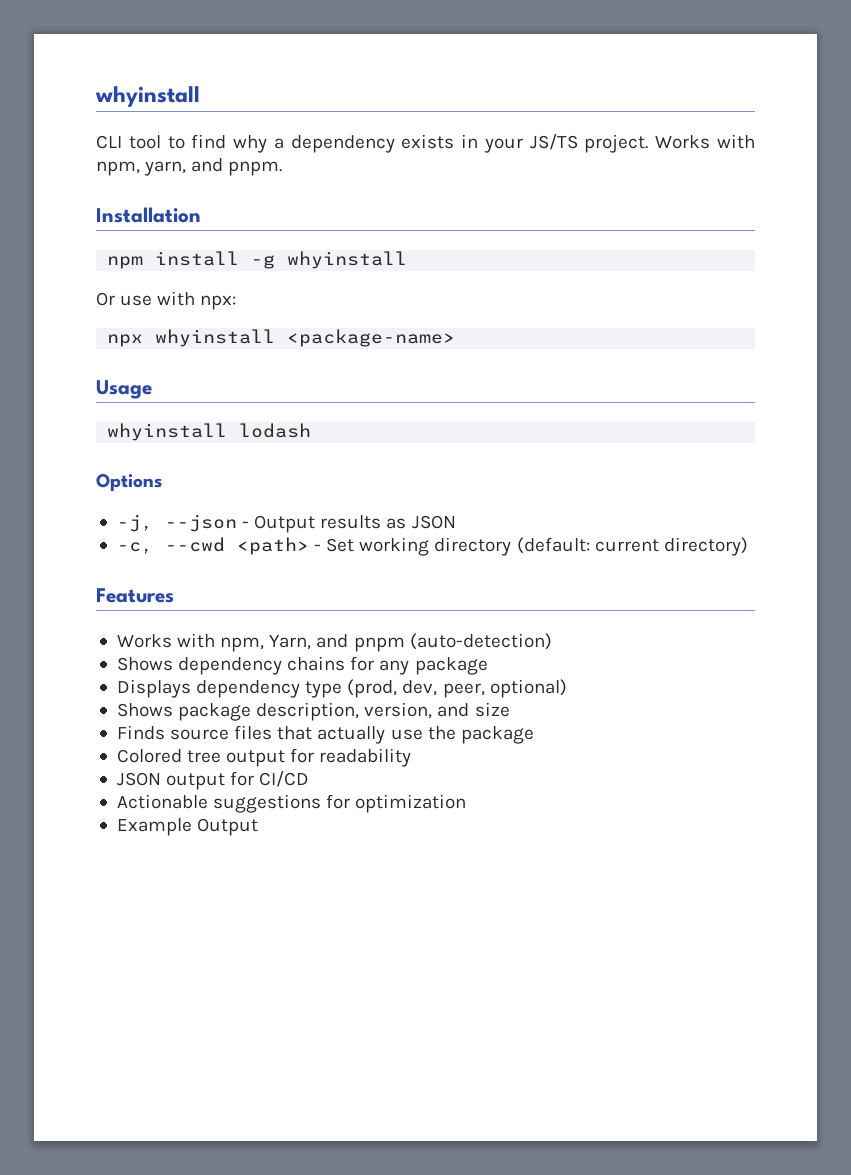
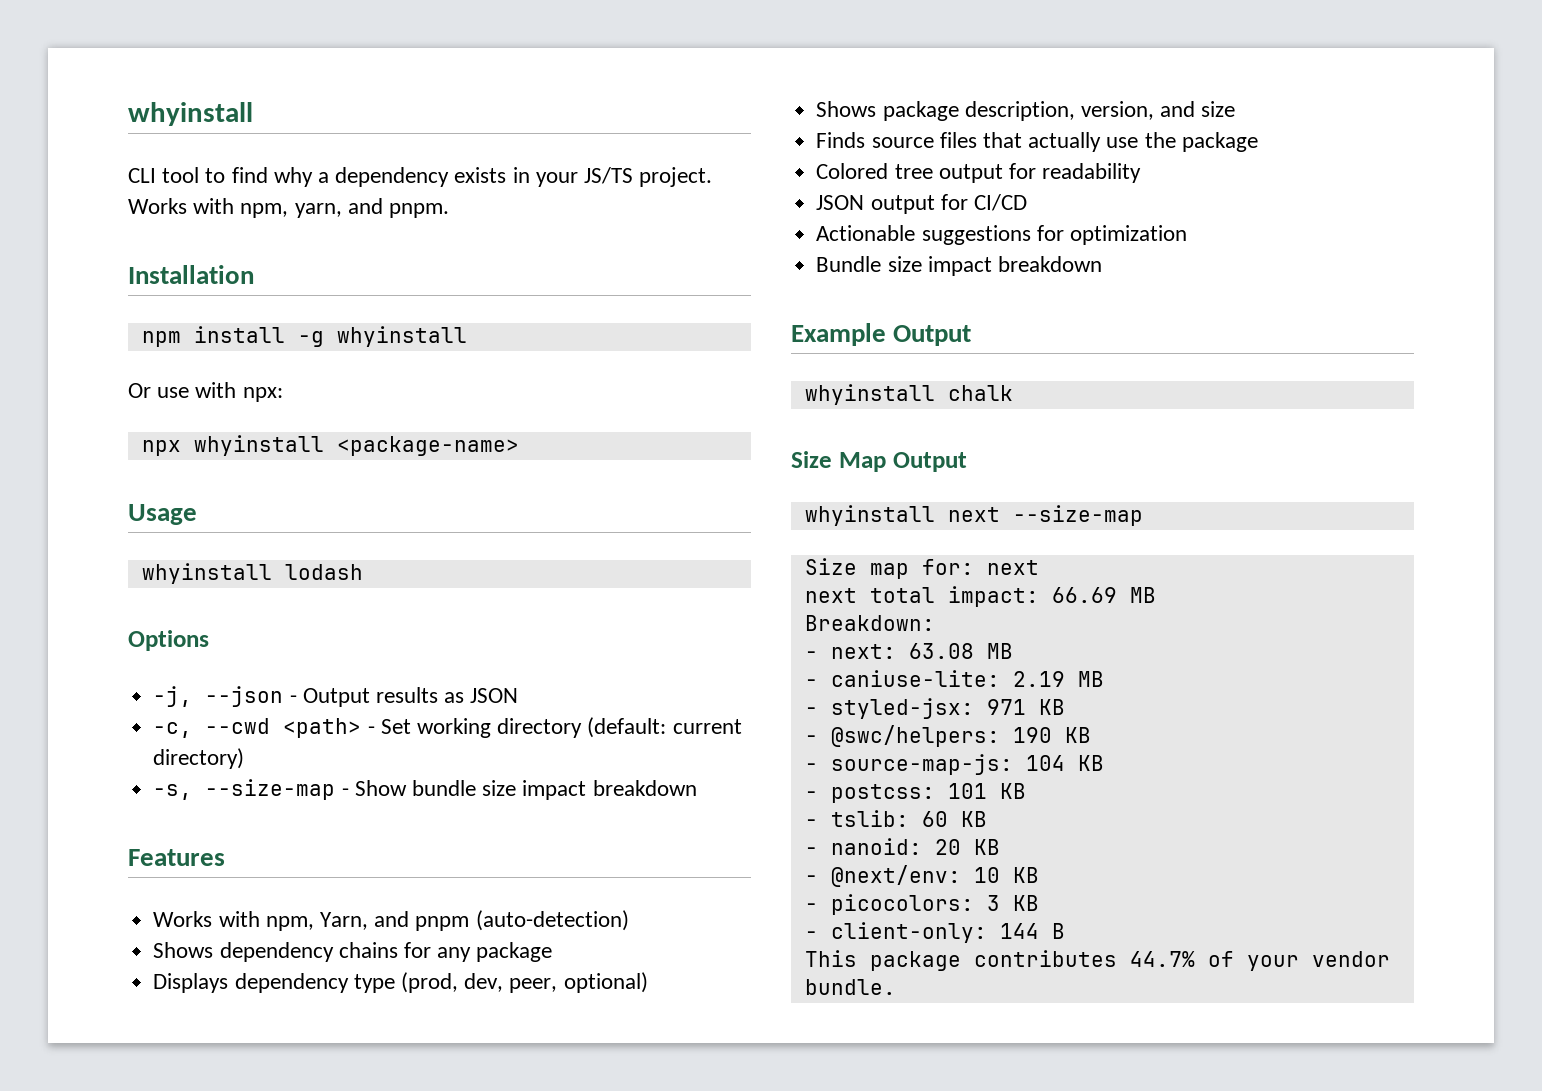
+ -s, --size-map - Show bundle size impact breakdown
+ Bundle size impact breakdown
  Example Output
+ whyinstall chalk
+ Size Map Output
+ whyinstall next --size-map
+ Size map for: next
+ next total impact: 66.69 MB
+ Breakdown:
+ - next: 63.08 MB
+ - caniuse-lite: 2.19 MB
+ - styled-jsx: 971 KB
+ - @swc/helpers: 190 KB
+ - source-map-js: 104 KB
+ - postcss: 101 KB
+ - tslib: 60 KB
+ - nanoid: 20 KB
+ - @next/env: 10 KB
+ - picocolors: 3 KB
+ - client-only: 144 B
+ This package contributes 44.7% of your vendor bundle.

